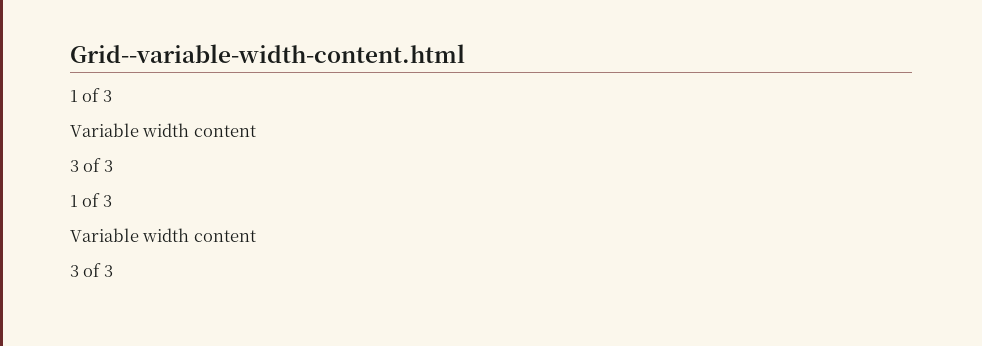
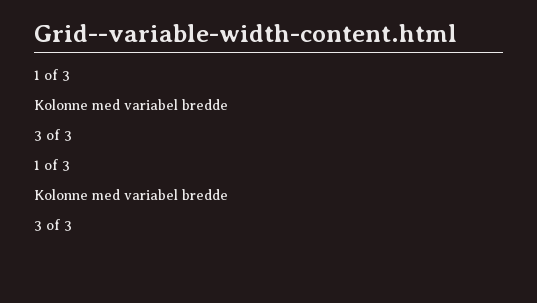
  Grid--variable-width-content.html
  1 of 3
- Variable width content
+ Kolonne med variabel bredde
  3 of 3
  1 of 3
- Variable width content
+ Kolonne med variabel bredde

